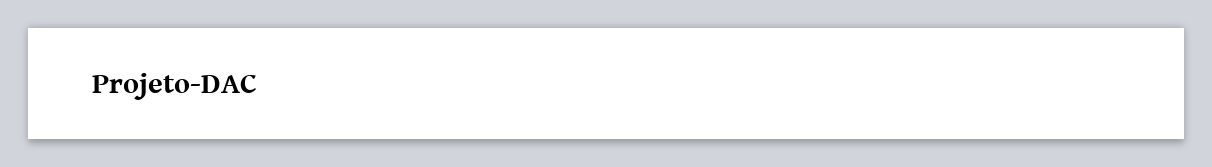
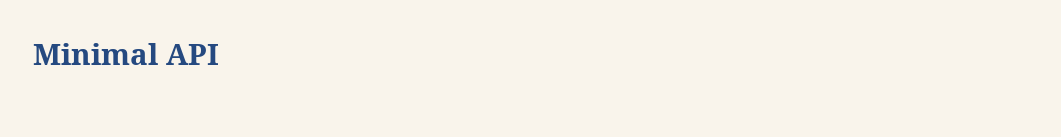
- Projeto-DAC
+ Minimal API

